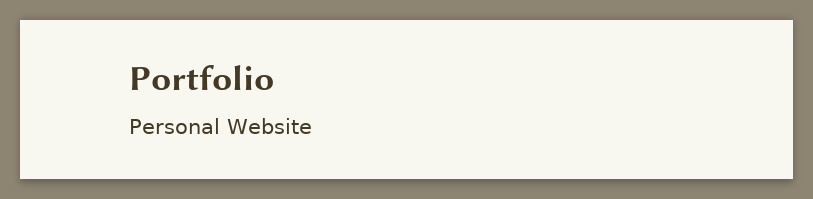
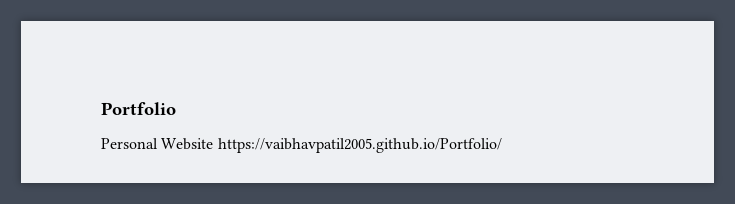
- Personal Website
+ Personal Website https://vaibhavpatil2005.github.io/Portfolio/

